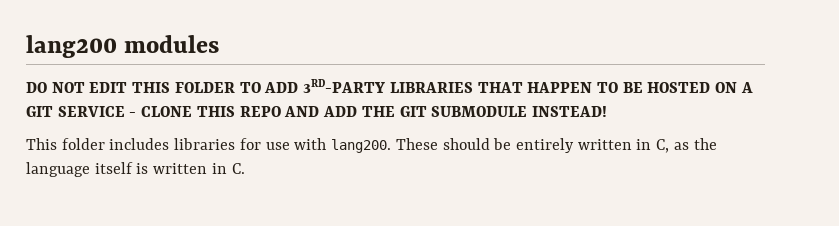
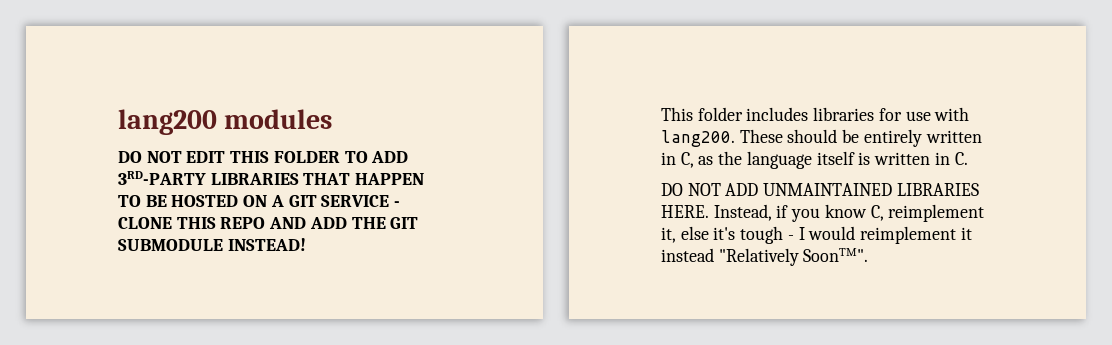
+ DO NOT ADD UNMAINTAINED LIBRARIES HERE. Instead, if you know C, reimplement it, else it's tough - I would reimplement it instead "Relatively SoonTM".

